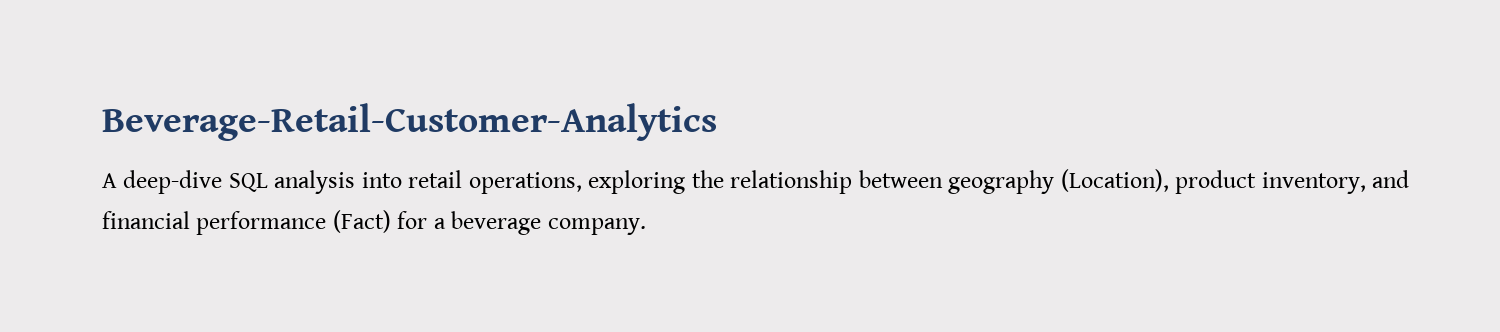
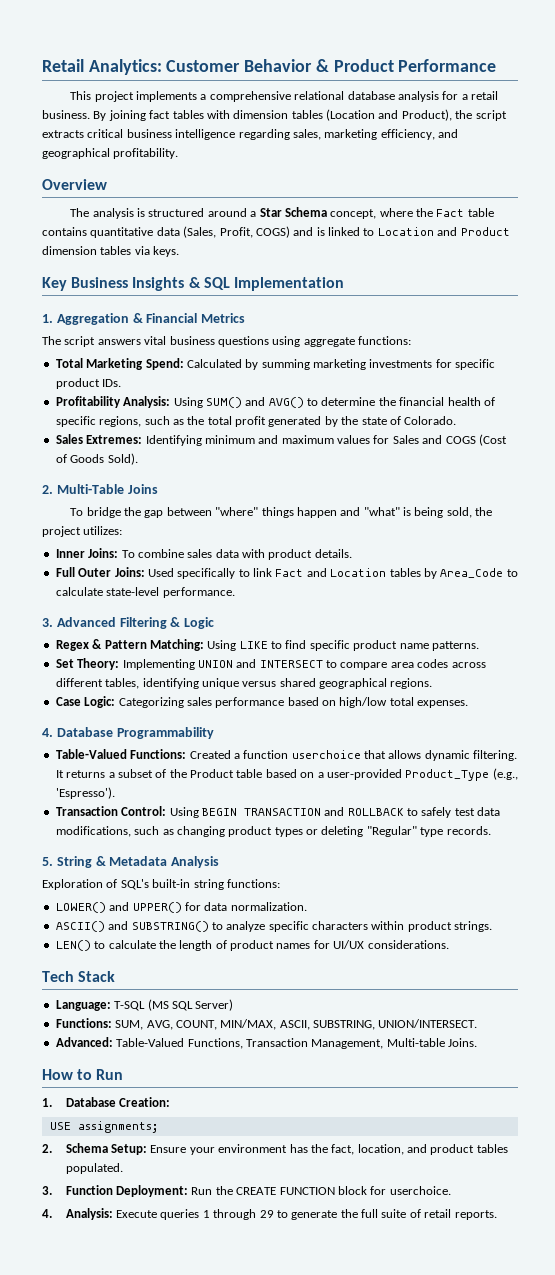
- Beverage-Retail-Customer-Analytics
- A deep-dive SQL analysis into retail operations, exploring the relationship between geography (Location), product inventory, and financial performance (Fact) for a beverage company.
+ Retail Analytics: Customer Behavior & Product Performance
+ This project implements a comprehensive relational database analysis for a retail business. By joining fact tables with dimension tables (Location and Product), the script extracts critical business intelligence regarding sales, marketing efficiency, and geographical profitability.
+ Overview
+ The analysis is structured around a Star Schema concept, where the Fact table contains quantitative data (Sales, Profit, COGS) and is linked to Location and Product dimension tables via keys.
+ Key Business Insights & SQL Implementation
+ 1. Aggregation & Financial Metrics
+ The script answers vital business questions using aggregate functions:
+ Total Marketing Spend: Calculated by summing marketing investments for specific product IDs.
+ Profitability Analysis: Using SUM() and AVG() to determine the financial health of specific regions, such as the total profit generated by the state of Colorado.
+ Sales Extremes: Identifying minimum and maximum values for Sales and COGS (Cost of Goods Sold).
+ 2. Multi-Table Joins
+ To bridge the gap between "where" things happen and "what" is being sold, the project utilizes:
+ Inner Joins: To combine sales data with product details.
+ Full Outer Joins: Used specifically to link Fact and Location tables by Area_Code to calculate state-level performance.
+ 3. Advanced Filtering & Logic
+ Regex & Pattern Matching: Using LIKE to find specific product name patterns.
+ Set Theory: Implementing UNION and INTERSECT to compare area codes across different tables, identifying unique versus shared geographical regions.
+ Case Logic: Categorizing sales performance based on high/low total expenses.
+ 4. Database Programmability
+ Table-Valued Functions: Created a function userchoice that allows dynamic filtering. It returns a subset of the Product table based on a user-provided Product_Type (e.g., 'Espresso').
+ Transaction Control: Using BEGIN TRANSACTION and ROLLBACK to safely test data modifications, such as changing product types or deleting "Regular" type records.
+ 5. String & Metadata Analysis
+ Exploration of SQL's built-in string functions:
+ LOWER() and UPPER() for data normalization.
+ ASCII() and SUBSTRING() to analyze specific characters within product strings.
+ LEN() to calculate the length of product names for UI/UX considerations.
+ Tech Stack
+ Language: T-SQL (MS SQL Server)
+ Functions: SUM, AVG, COUNT, MIN/MAX, ASCII, SUBSTRING, UNION/INTERSECT.
+ Advanced: Table-Valued Functions, Transaction Management, Multi-table Joins.
+ How to Run
+ 1. Database Creation:
+ USE assignments;
+ 2. Schema Setup: Ensure your environment has the fact, location, and product tables populated.
+ 3. Function Deployment: Run the CREATE FUNCTION block for userchoice.
+ 4. Analysis: Execute queries 1 through 29 to generate the full suite of retail reports.

